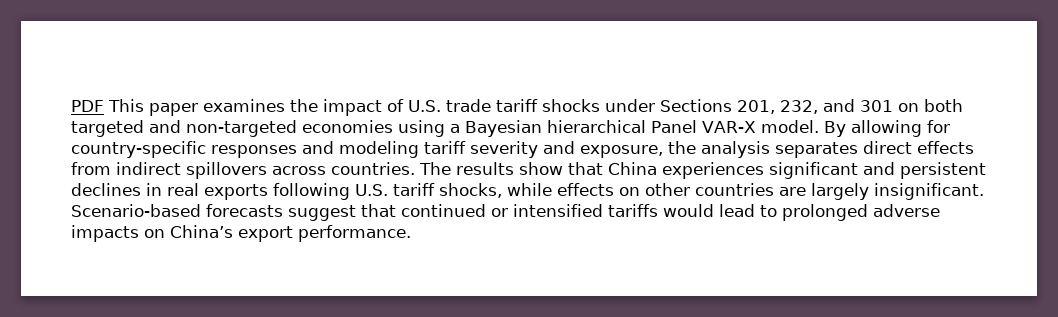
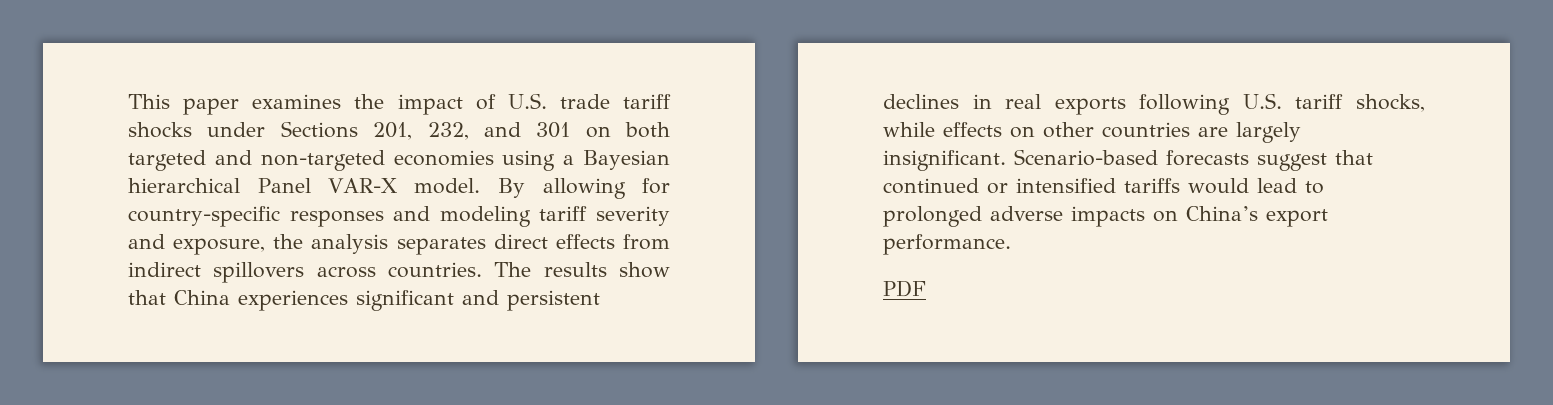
- PDF This paper examines the impact of U.S. trade tariff shocks under Sections 201, 232, and 301 on both targeted and non-targeted economies using a Bayesian hierarchical Panel VAR-X model.
+ This paper examines the impact of U.S. trade tariff shocks under Sections 201, 232, and 301 on both targeted and non-targeted economies using a Bayesian hierarchical Panel VAR-X model.
+ PDF

